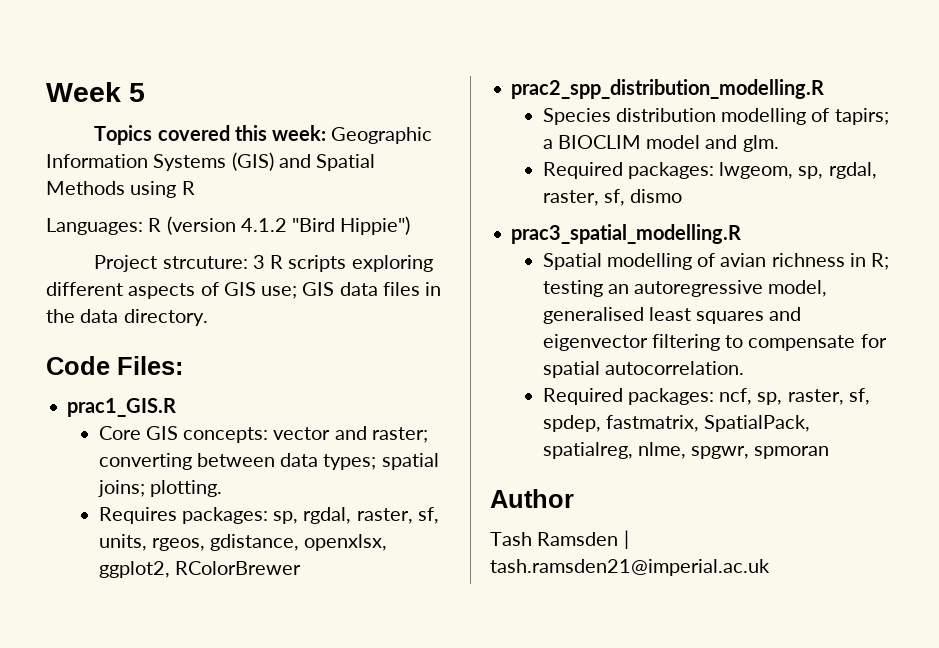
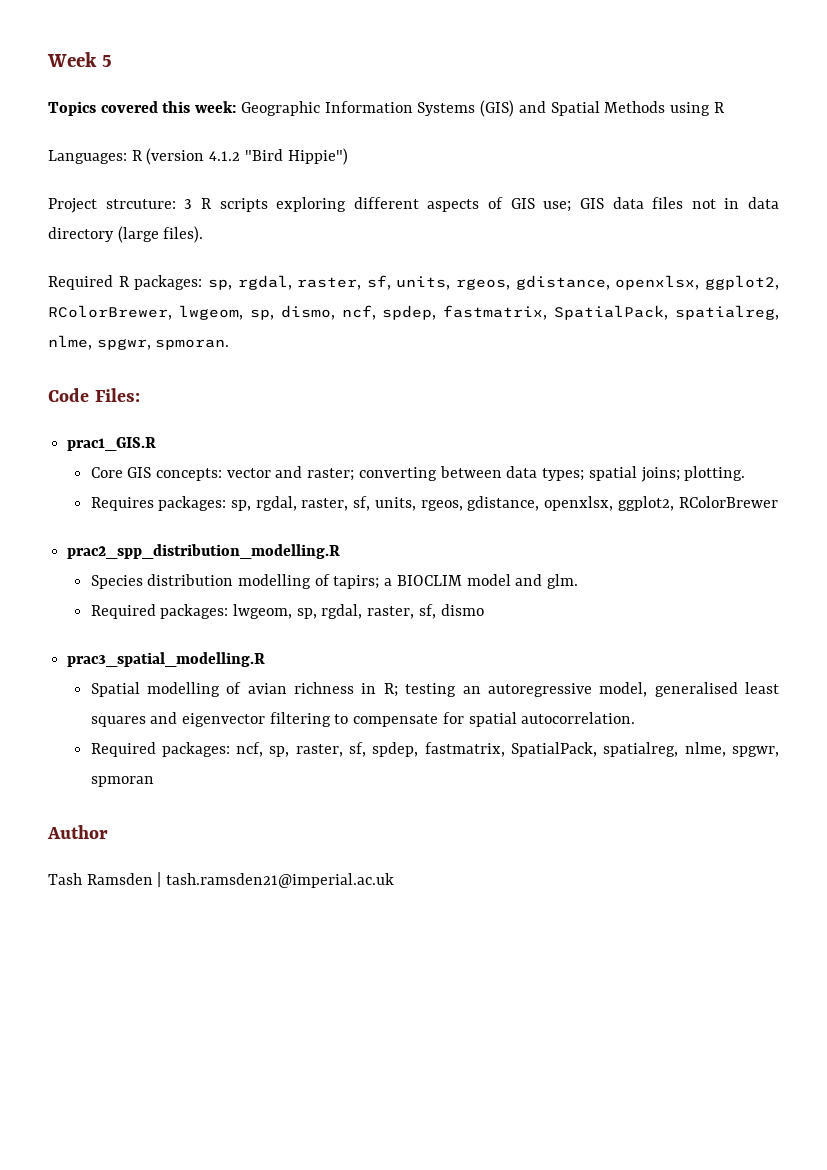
- Project strcuture: 3 R scripts exploring different aspects of GIS use; GIS data files in the data directory.
+ Project strcuture: 3 R scripts exploring different aspects of GIS use; GIS data files not in data directory (large files).
+ Required R packages: sp, rgdal, raster, sf, units, rgeos, gdistance, openxlsx, ggplot2, RColorBrewer, lwgeom, sp, dismo, ncf, spdep, fastmatrix, SpatialPack, spatialreg, nlme, spgwr, spmoran.

